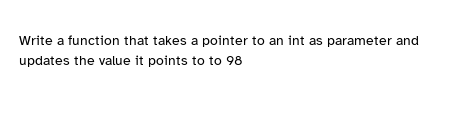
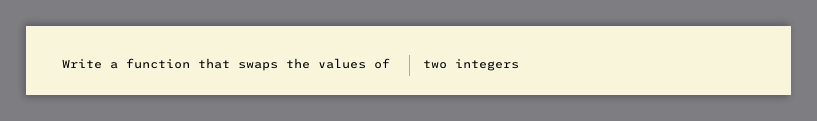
- Write a function that takes a pointer to an int as parameter and updates the value it points to to 98
+ Write a function that swaps the values of two integers

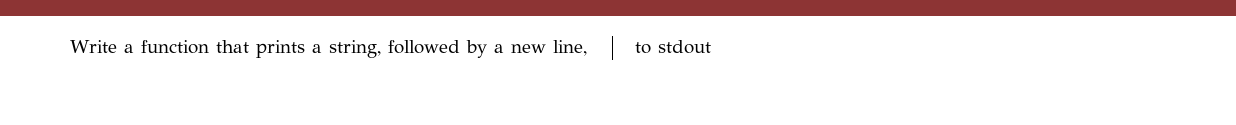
- Write a function that swaps the values of two integers
+ Write a function that prints a string, followed by a new line, to stdout

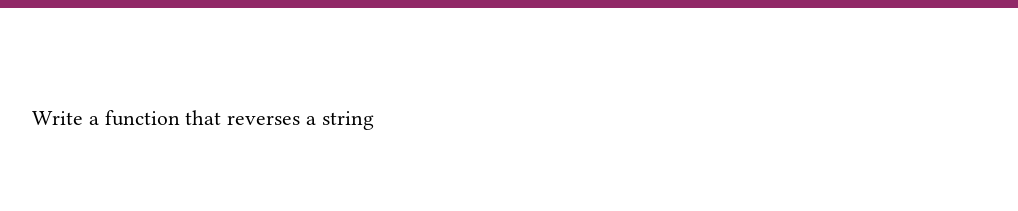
- Write a function that prints a string, followed by a new line, to stdout
+ Write a function that reverses a string

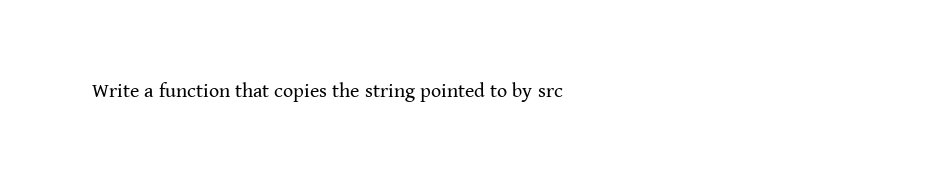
- Write a function that reverses a string
+ Write a function that copies the string pointed to by src

